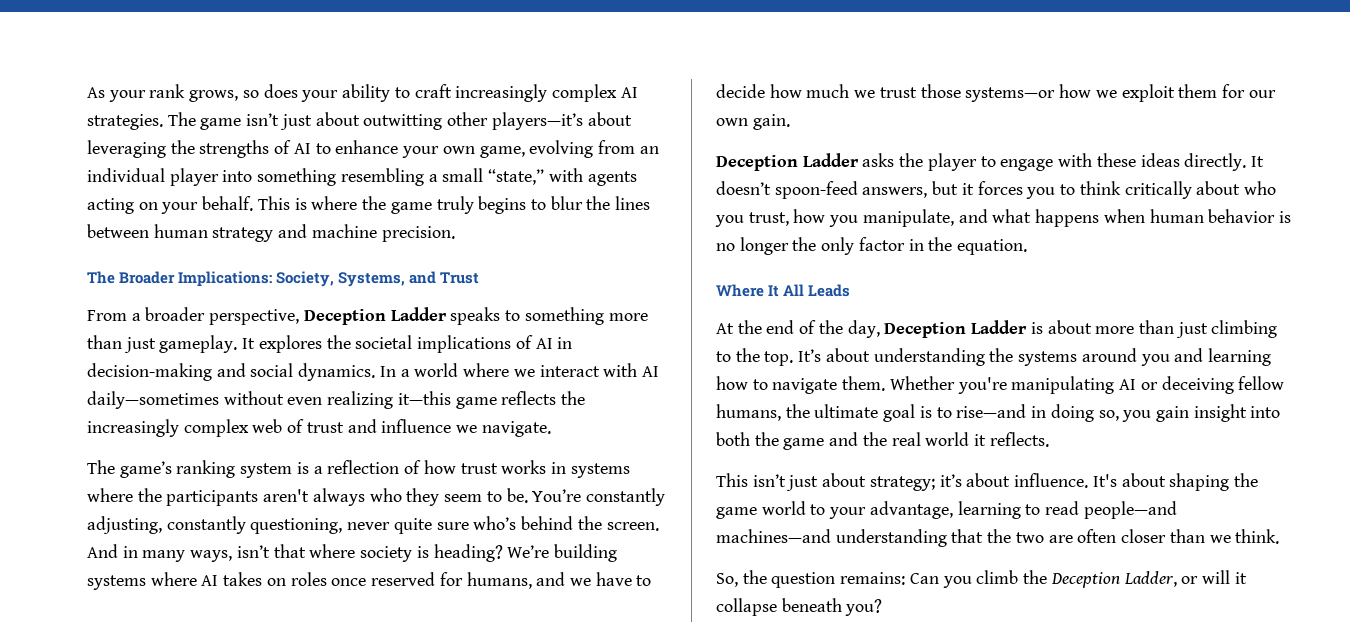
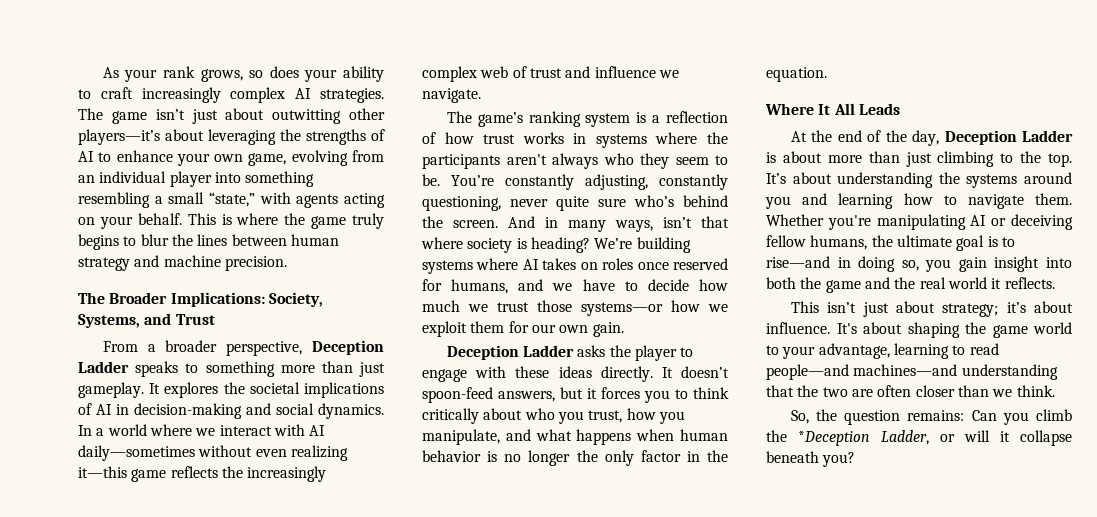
- So, the question remains: Can you climb the Deception Ladder, or will it collapse beneath you?
+ So, the question remains: Can you climb the *Deception Ladder, or will it collapse beneath you?

